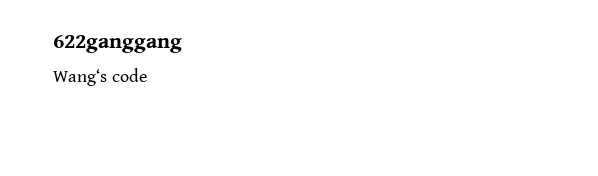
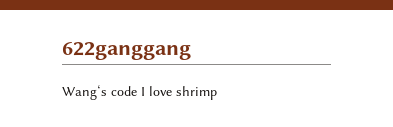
- Wang‘s code
+ Wang‘s code I love shrimp

